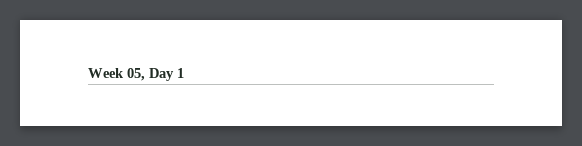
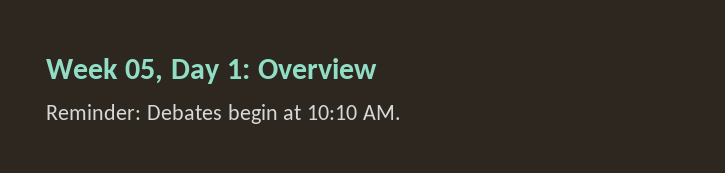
- Week 05, Day 1
+ Week 05, Day 1: Overview
+ Reminder: Debates begin at 10:10 AM.

